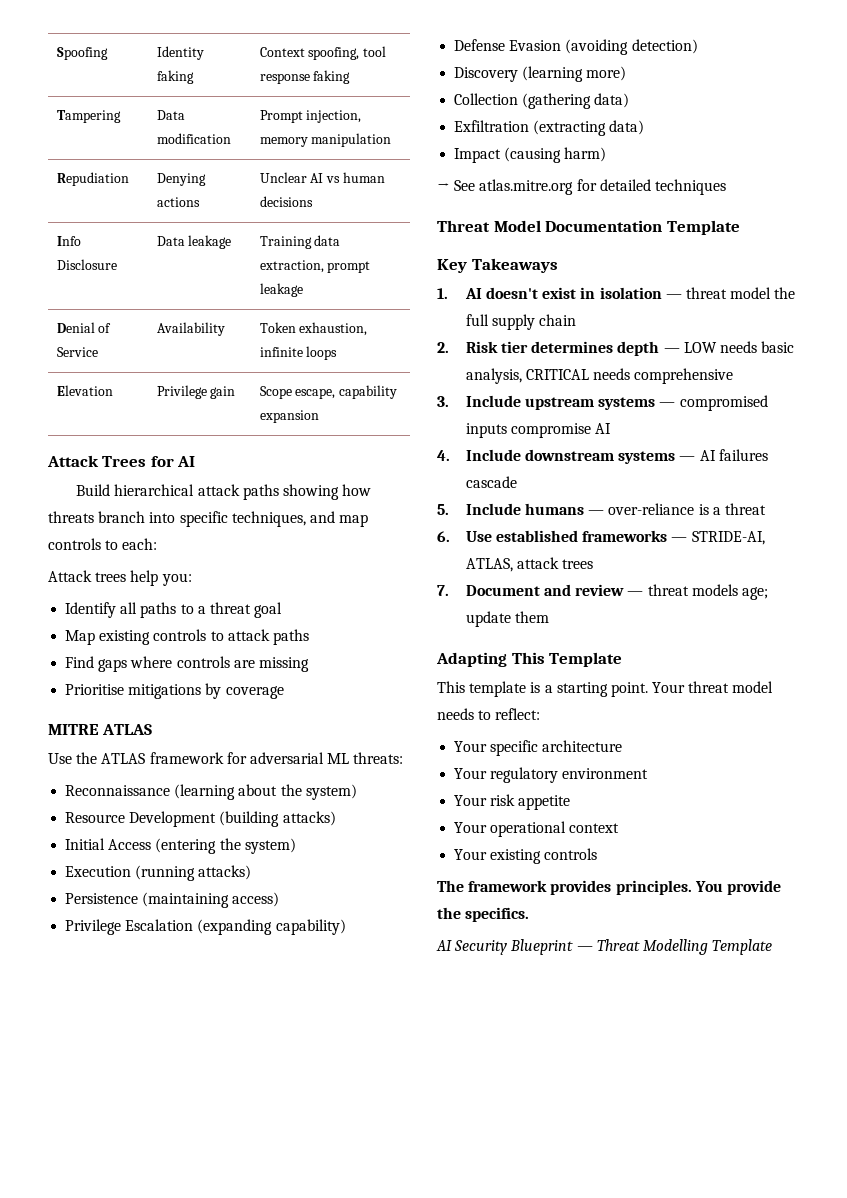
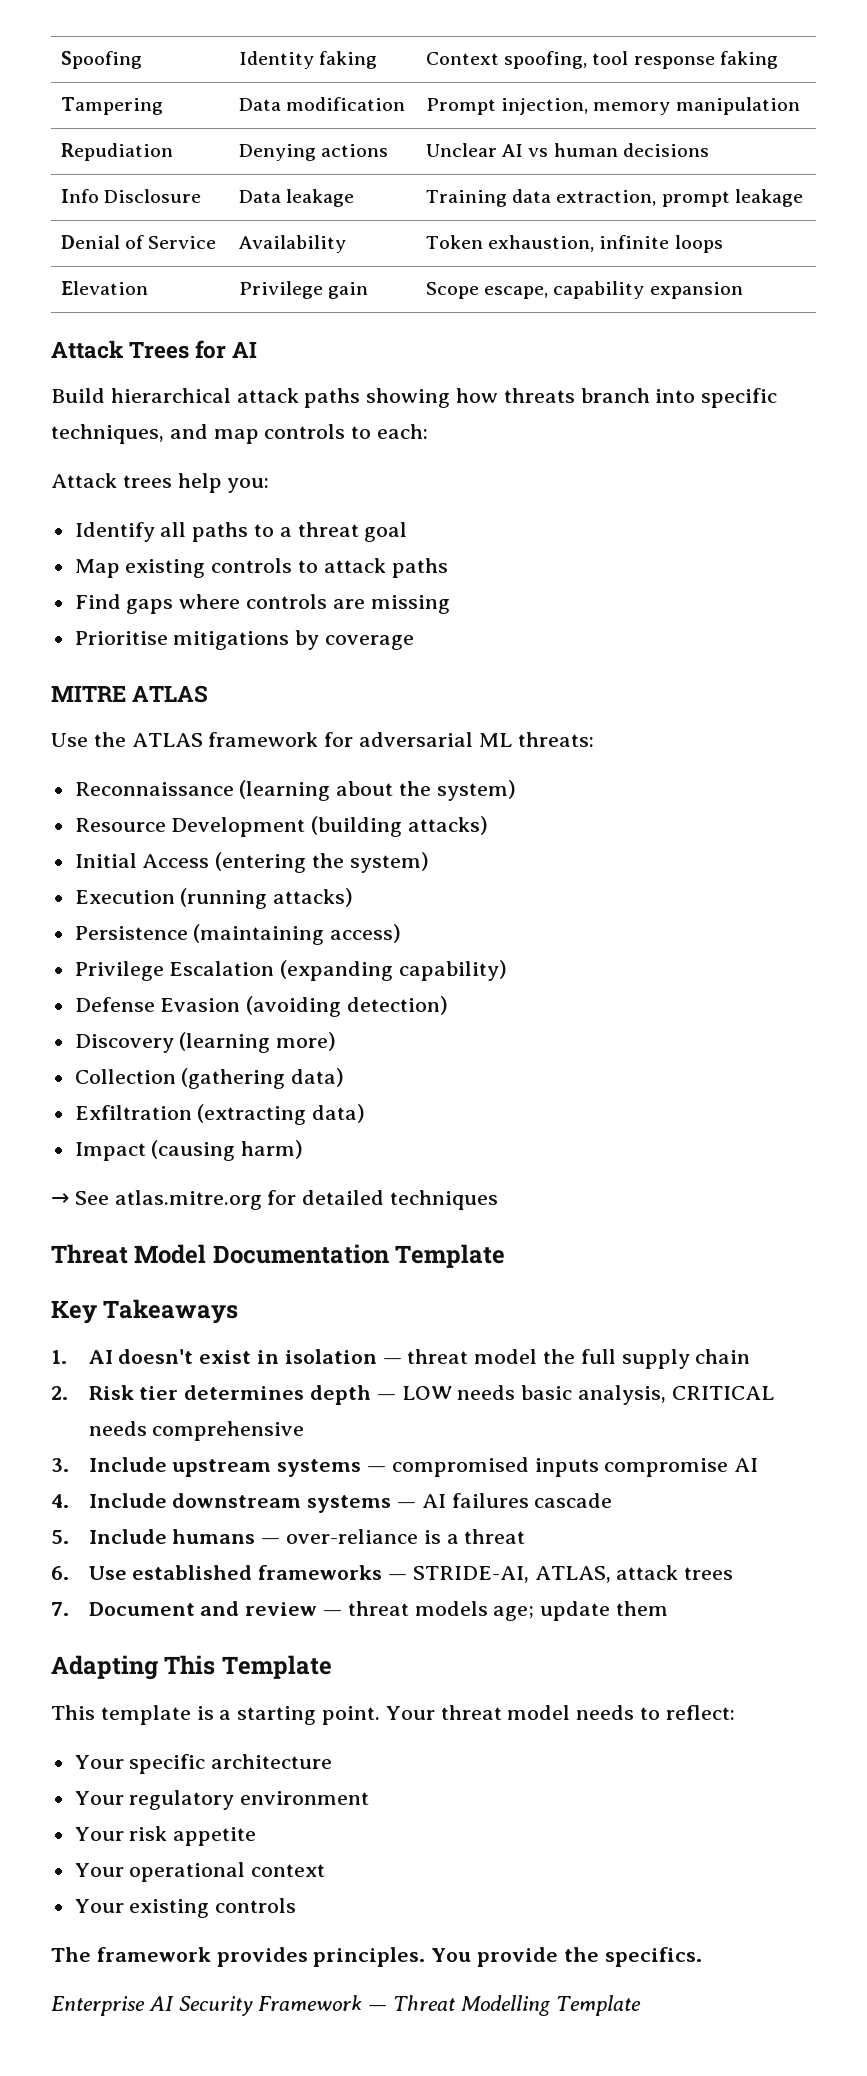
- AI Security Blueprint — Threat Modelling Template
+ Enterprise AI Security Framework — Threat Modelling Template

